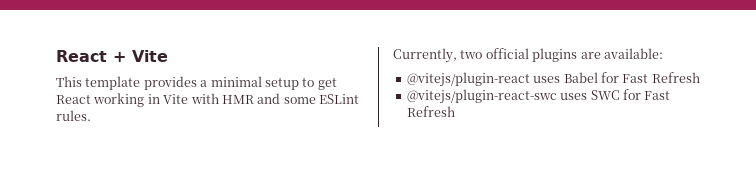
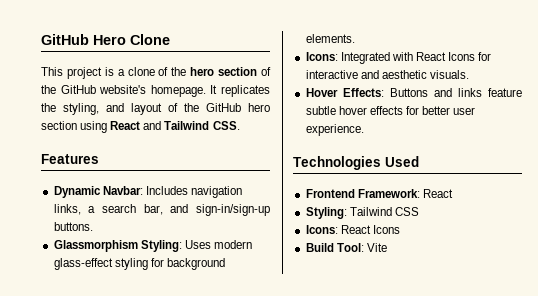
- React + Vite
- This template provides a minimal setup to get React working in Vite with HMR and some ESLint rules.
- Currently, two official plugins are available:
- @vitejs/plugin-react uses Babel for Fast Refresh
- @vitejs/plugin-react-swc uses SWC for Fast Refresh
+ GitHub Hero Clone
+ This project is a clone of the hero section of the GitHub website's homepage. It replicates the styling, and layout of the GitHub hero section using React and Tailwind CSS.
+ Features
+ Dynamic Navbar: Includes navigation links, a search bar, and sign-in/sign-up buttons.
+ Glassmorphism Styling: Uses modern glass-effect styling for background elements.
+ Icons: Integrated with React Icons for interactive and aesthetic visuals.
+ Hover Effects: Buttons and links feature subtle hover effects for better user experience.
+ Technologies Used
+ Frontend Framework: React
+ Styling: Tailwind CSS
+ Icons: React Icons
+ Build Tool: Vite

